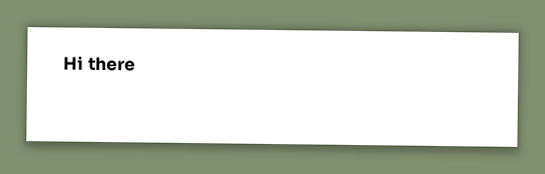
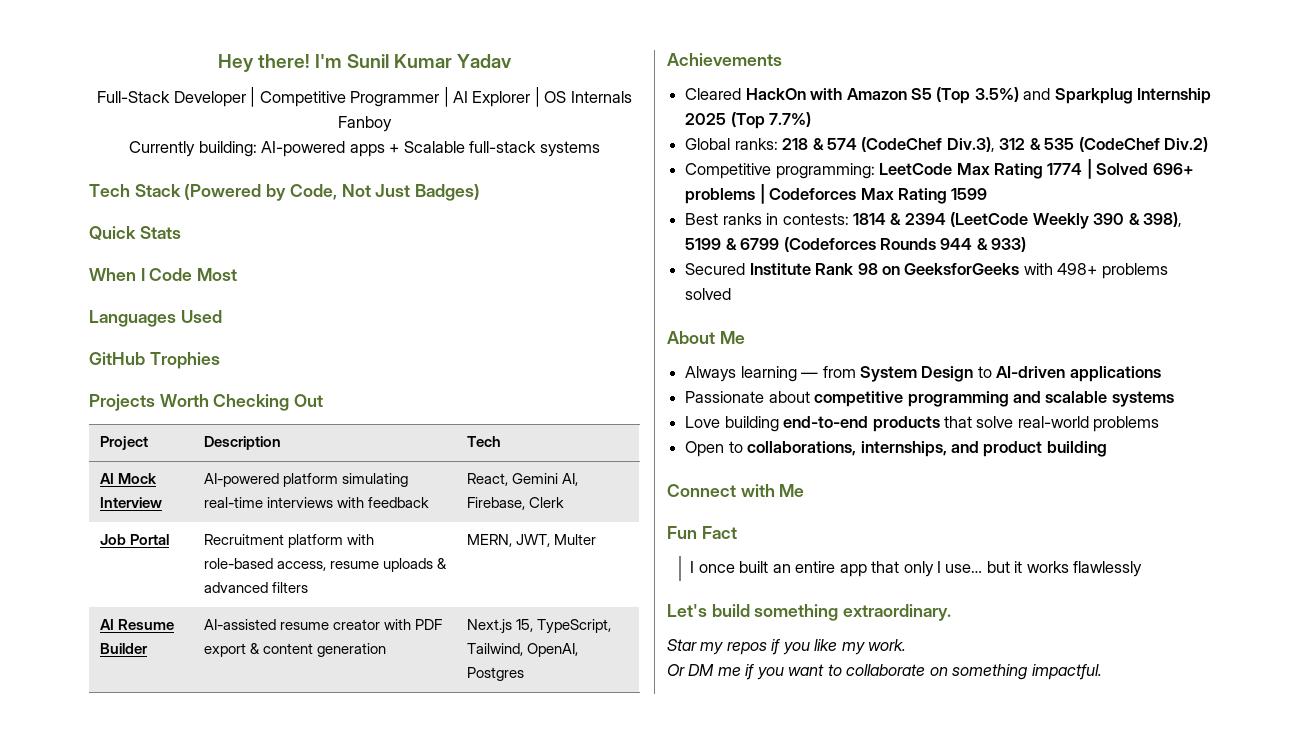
- Hi there
+ Hey there! I'm Sunil Kumar Yadav
+ Full-Stack Developer | Competitive Programmer | AI Explorer | OS Internals Fanboy
+ Currently building: AI-powered apps + Scalable full-stack systems
+ Tech Stack (Powered by Code, Not Just Badges)
+ Quick Stats
+ When I Code Most
+ Languages Used
+ GitHub Trophies
+ Projects Worth Checking Out
+ Project | Description | Tech
+ AI Mock Interview | AI-powered platform simulating real-time interviews with feedback | React, Gemini AI, Firebase, Clerk
+ Job Portal | Recruitment platform with role-based access, resume uploads & advanced filters | MERN, JWT, Multer
+ AI Resume Builder | AI-assisted resume creator with PDF export & content generation | Next.js 15, TypeScript, Tailwind, OpenAI, Postgres
+ Achievements
+ Cleared HackOn with Amazon S5 (Top 3.5%) and Sparkplug Internship 2025 (Top 7.7%)
+ Global ranks: 218 & 574 (CodeChef Div.3), 312 & 535 (CodeChef Div.2)
+ Competitive programming: LeetCode Max Rating 1774 | Solved 696+ problems | Codeforces Max Rating 1599
+ Best ranks in contests: 1814 & 2394 (LeetCode Weekly 390 & 398), 5199 & 6799 (Codeforces Rounds 944 & 933)
+ Secured Institute Rank 98 on GeeksforGeeks with 498+ problems solved
+ About Me
+ Always learning — from System Design to AI-driven applications
+ Passionate about competitive programming and scalable systems
+ Love building end-to-end products that solve real-world problems
+ Open to collaborations, internships, and product building
+ Connect with Me
+ Fun Fact
+ I once built an entire app that only I use… but it works flawlessly
+ Let's build something extraordinary.
+ Star my repos if you like my work.
+ Or DM me if you want to collaborate on something impactful.

